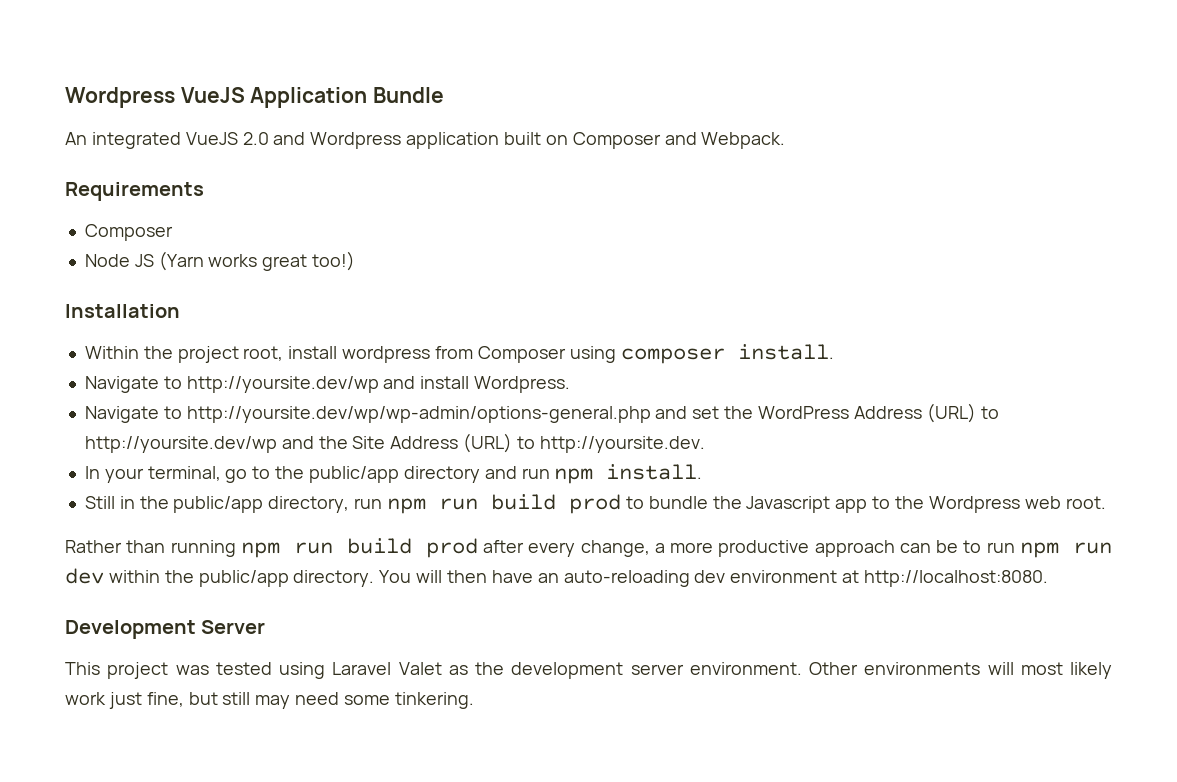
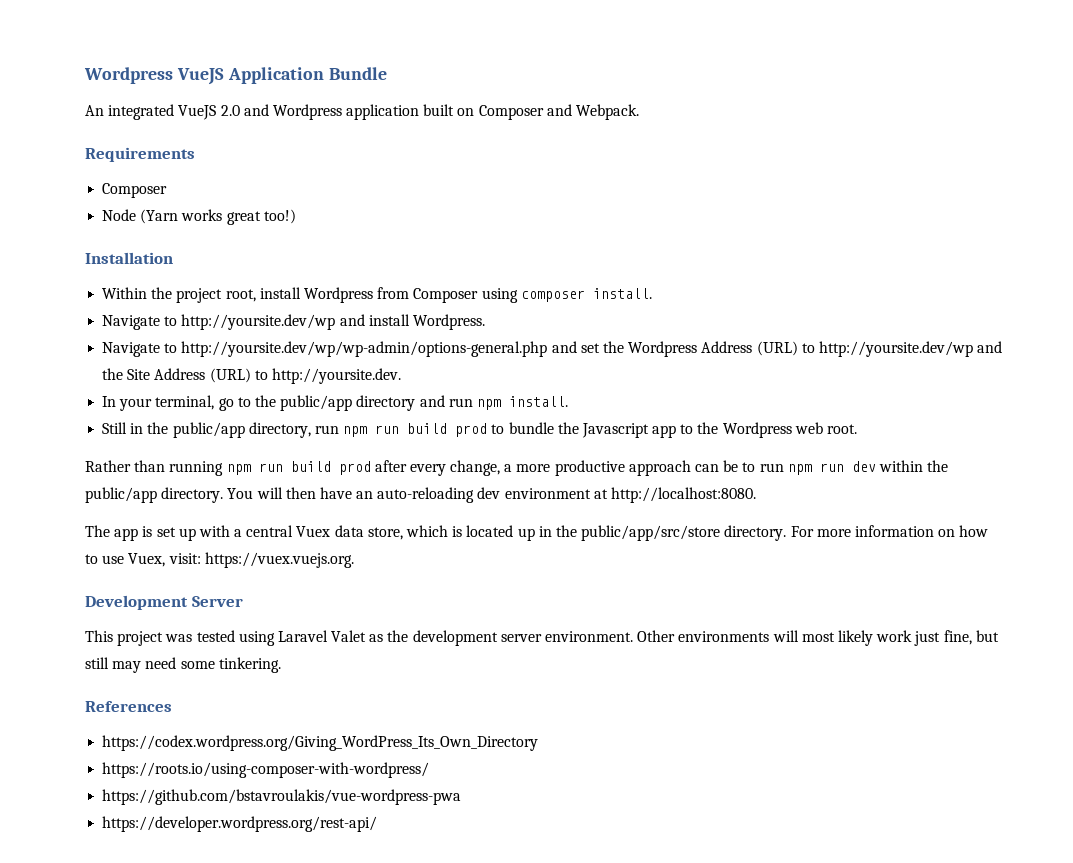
- Node JS (Yarn works great too!)
+ Node (Yarn works great too!)
- Within the project root, install wordpress from Composer using composer install.
+ Within the project root, install Wordpress from Composer using composer install.
- Navigate to http://yoursite.dev/wp/wp-admin/options-general.php and set the WordPress Address (URL) to http://yoursite.dev/wp and the Site Address (URL) to http://yoursite.dev.
+ Navigate to http://yoursite.dev/wp/wp-admin/options-general.php and set the Wordpress Address (URL) to http://yoursite.dev/wp and the Site Address (URL) to http://yoursite.dev.
+ The app is set up with a central Vuex data store, which is located up in the public/app/src/store directory. For more information on how to use Vuex, visit: https://vuex.vuejs.org.
+ References
+ https://codex.wordpress.org/Giving_WordPress_Its_Own_Directory
+ https://roots.io/using-composer-with-wordpress/
+ https://github.com/bstavroulakis/vue-wordpress-pwa
+ https://developer.wordpress.org/rest-api/

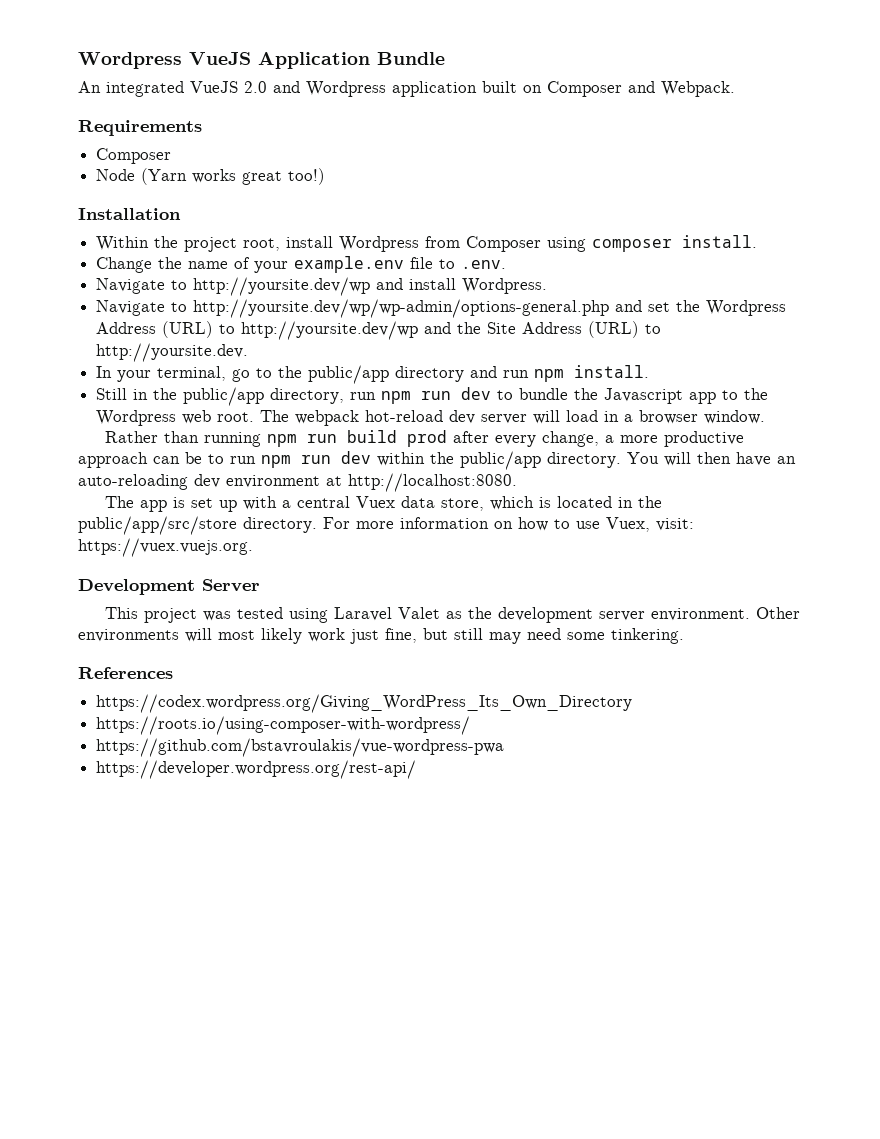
+ Change the name of your example.env file to .env.
- Still in the public/app directory, run npm run build prod to bundle the Javascript app to the Wordpress web root.
+ Still in the public/app directory, run npm run dev to bundle the Javascript app to the Wordpress web root. The webpack hot-reload dev server will load in a browser window.
- The app is set up with a central Vuex data store, which is located up in the public/app/src/store directory.
+ The app is set up with a central Vuex data store, which is located in the public/app/src/store directory.

